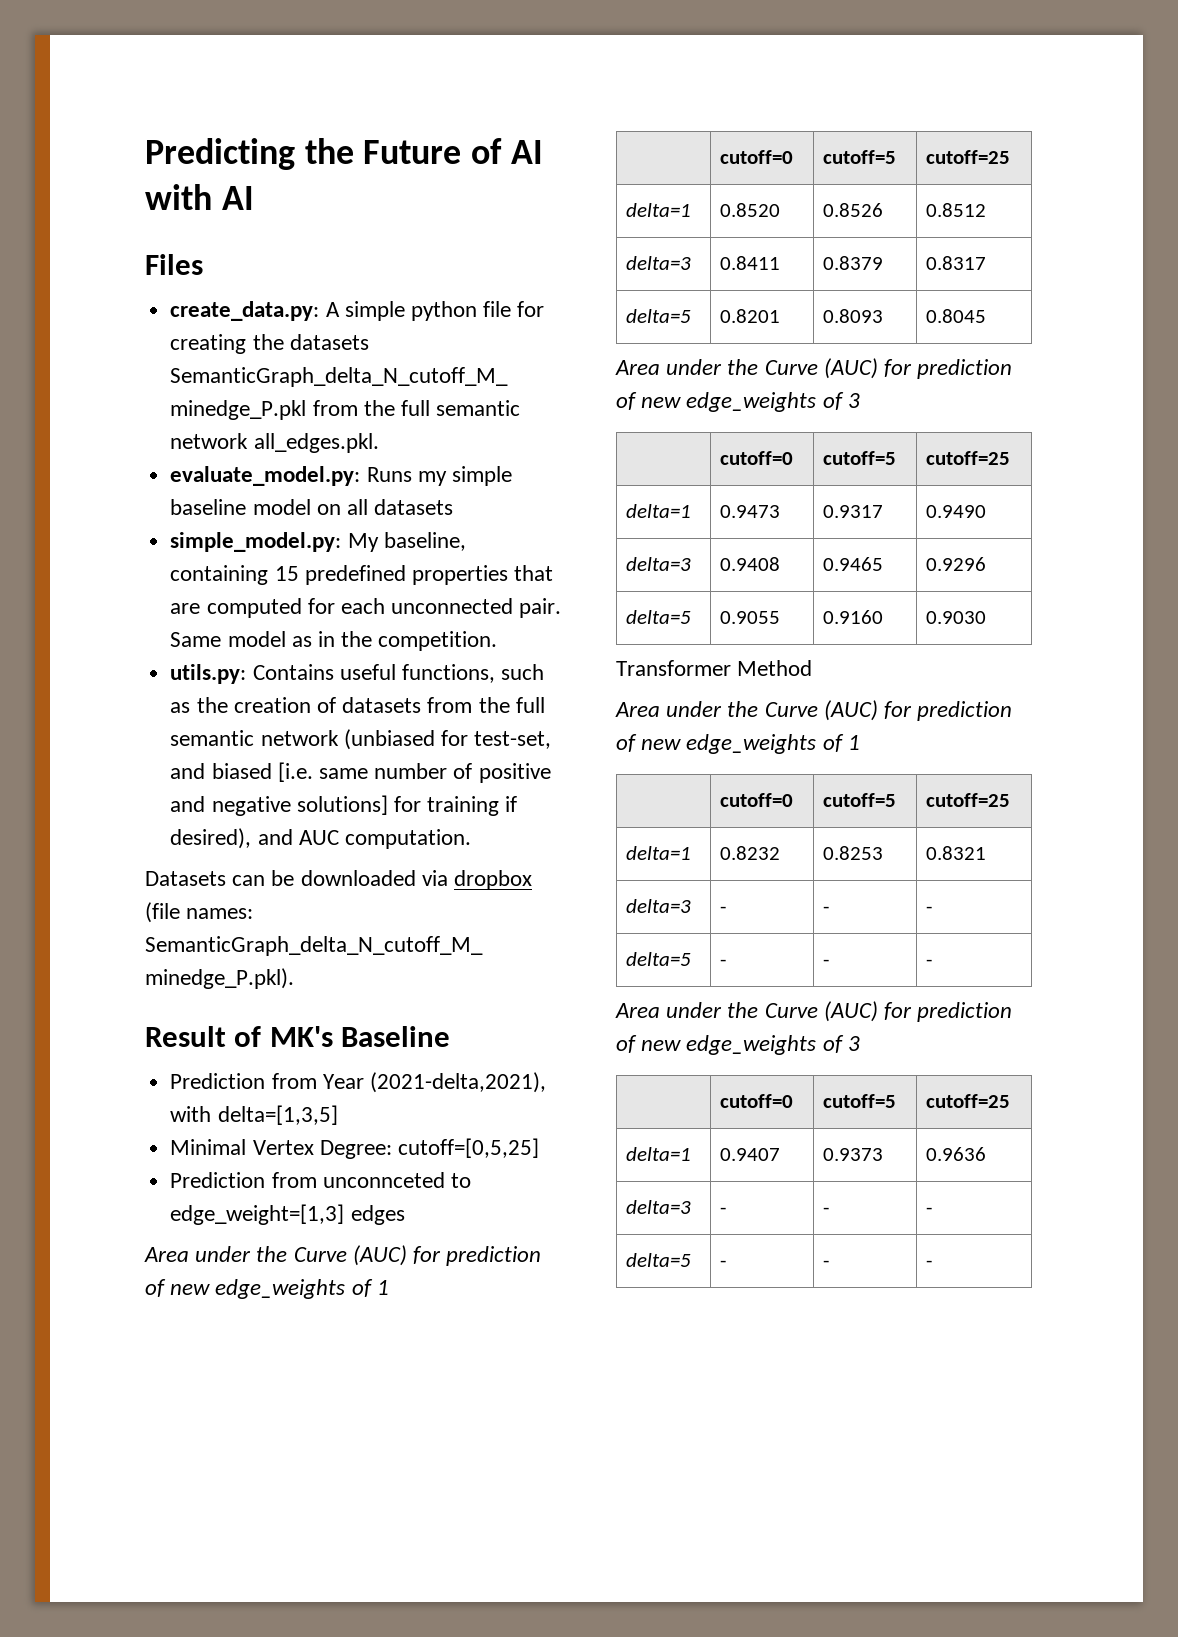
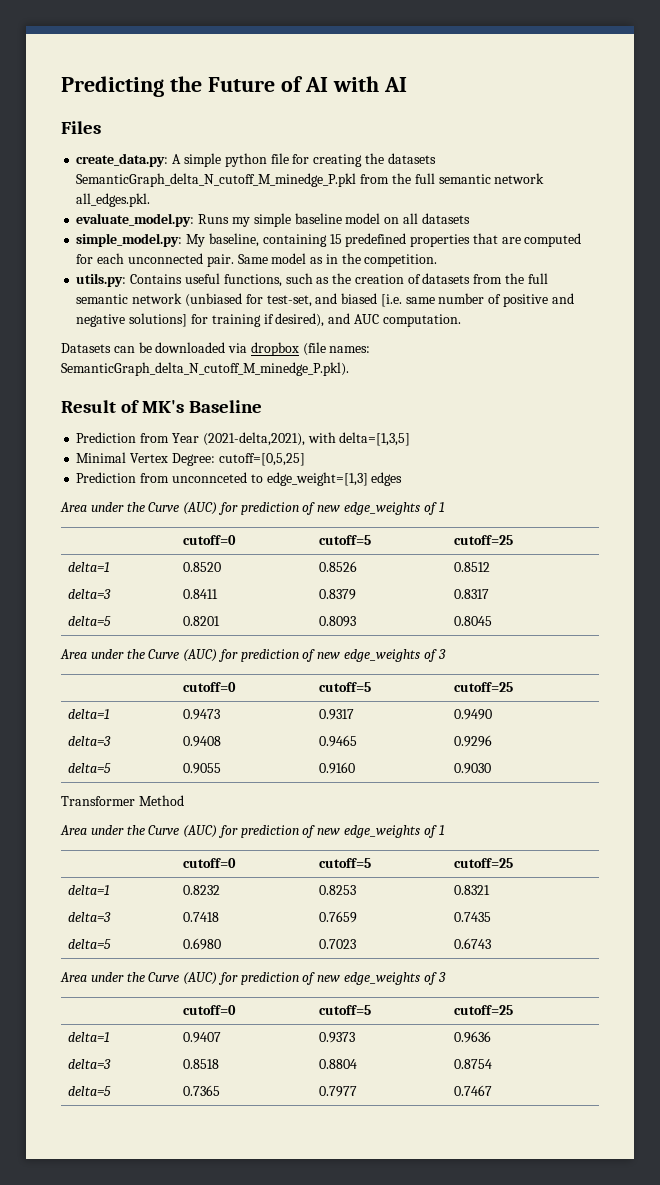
  delta=1 | 0.8232 | 0.8253 | 0.8321
- delta=3 | - | - | -
- delta=5 | - | - | -
+ delta=3 | 0.7418 | 0.7659 | 0.7435
+ delta=5 | 0.6980 | 0.7023 | 0.6743
  delta=1 | 0.9407 | 0.9373 | 0.9636
- delta=3 | - | - | -
- delta=5 | - | - | -
+ delta=3 | 0.8518 | 0.8804 | 0.8754
+ delta=5 | 0.7365 | 0.7977 | 0.7467

